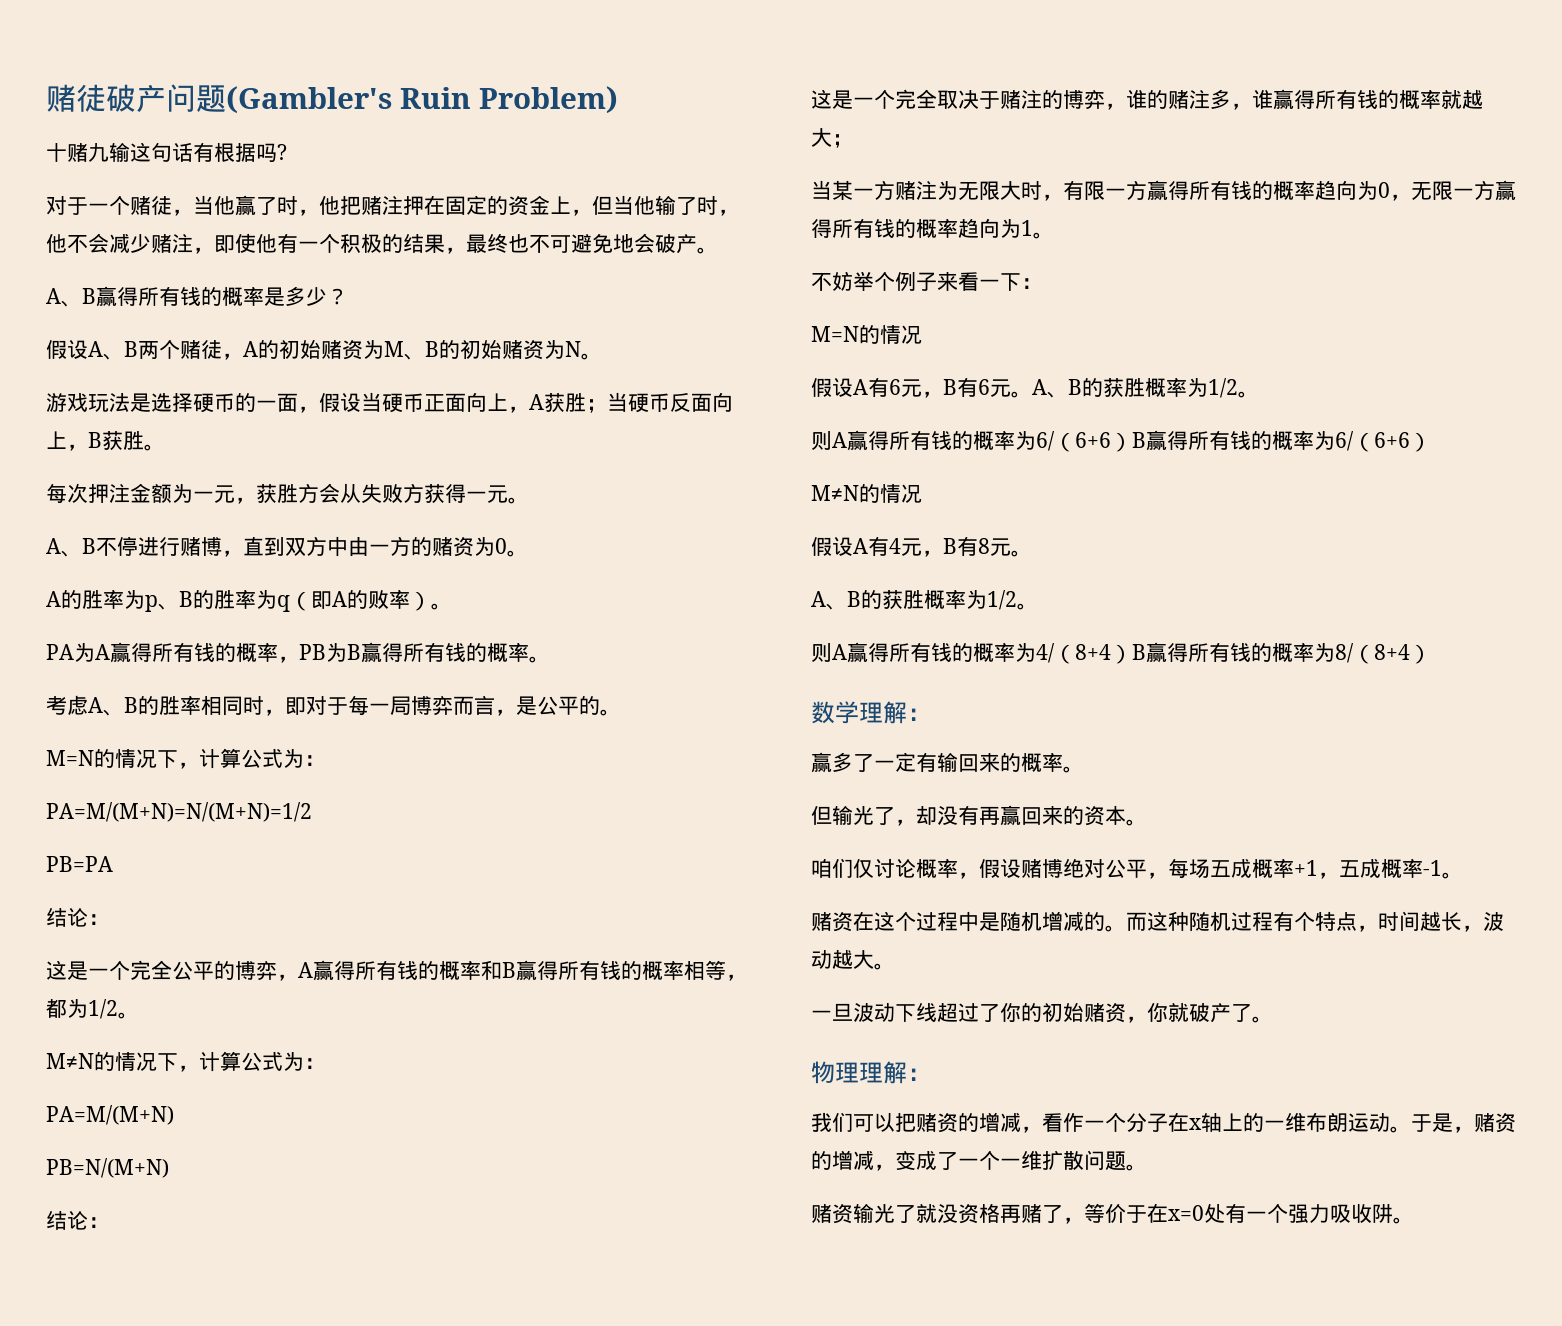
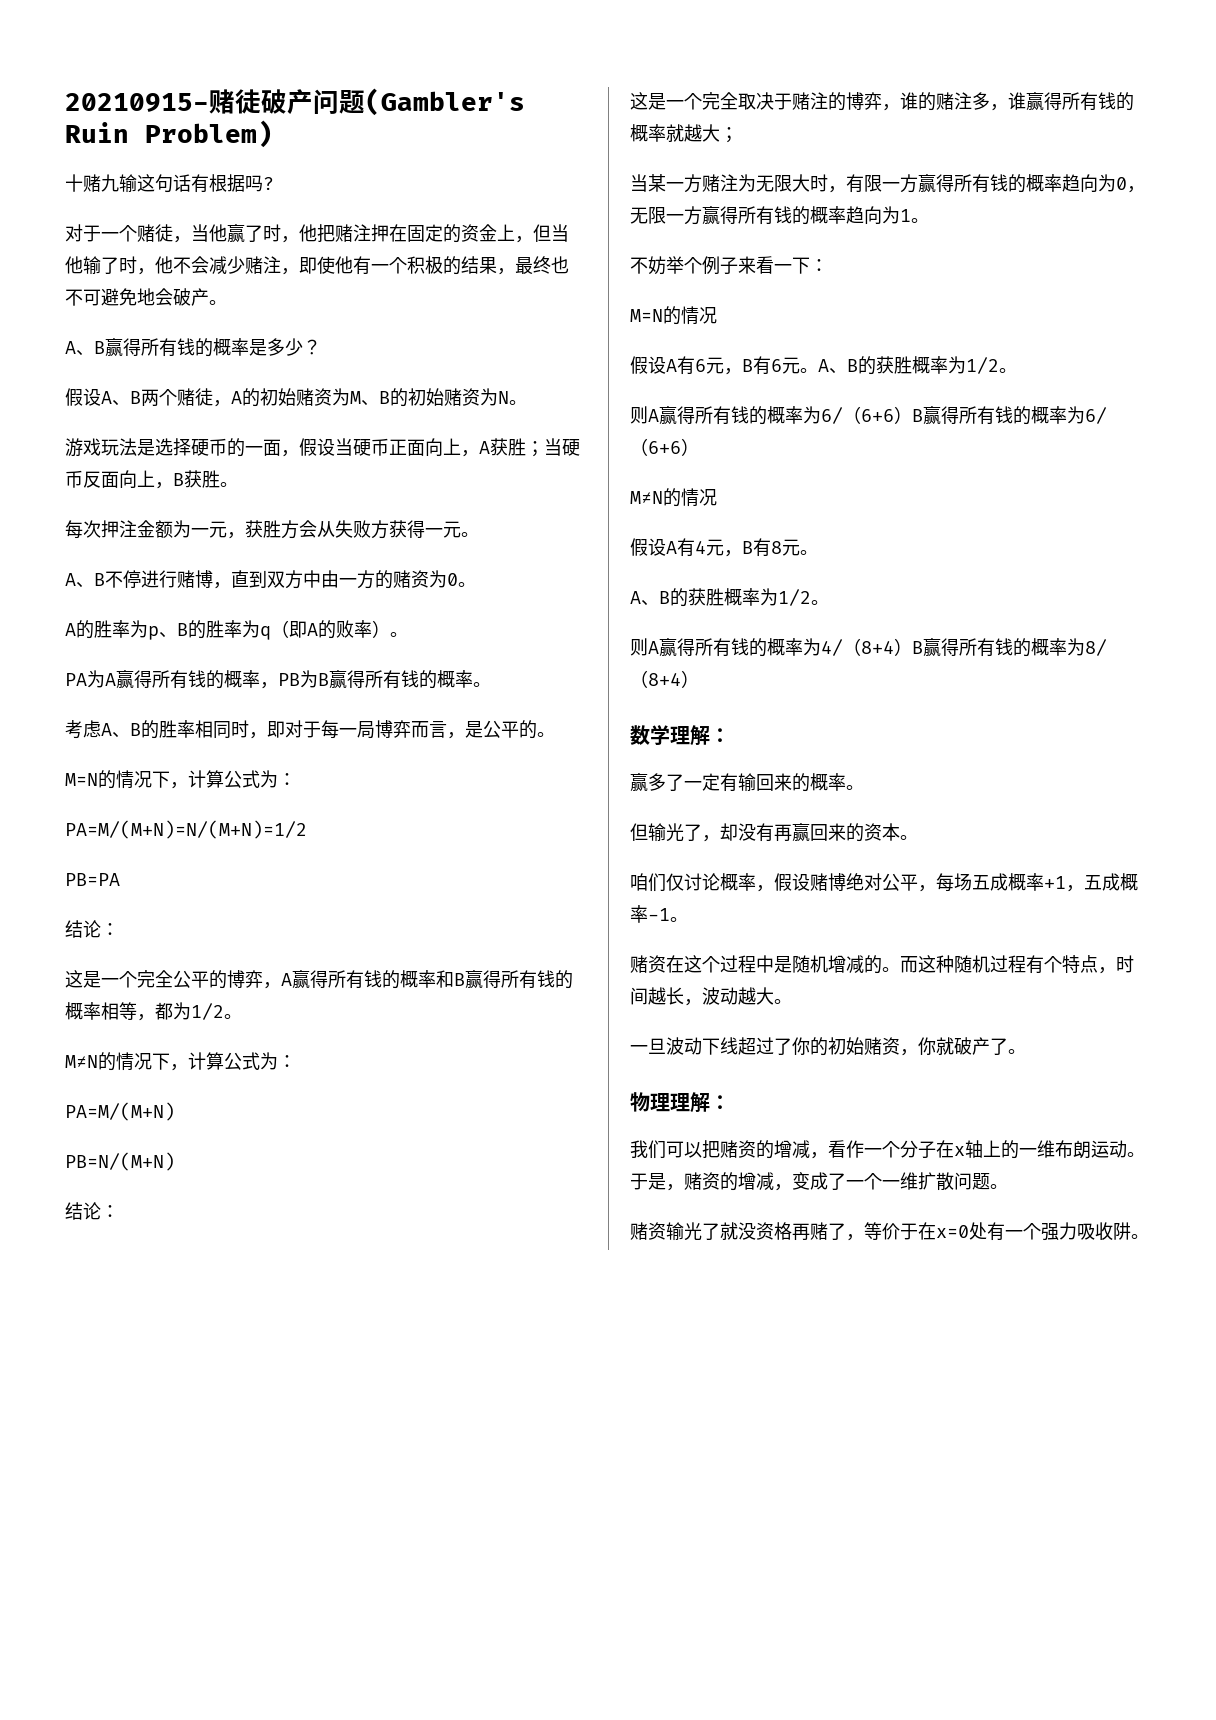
- 赌徒破产问题(Gambler's Ruin Problem)
+ 20210915-赌徒破产问题(Gambler's Ruin Problem)

